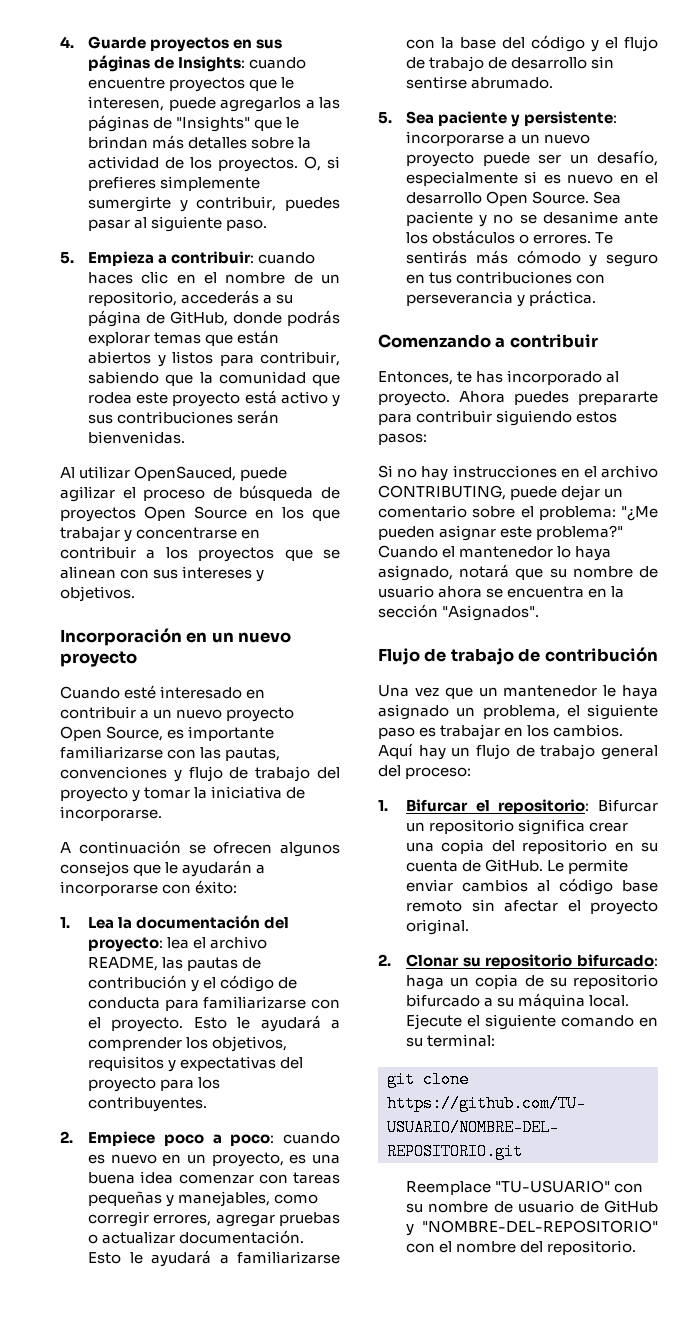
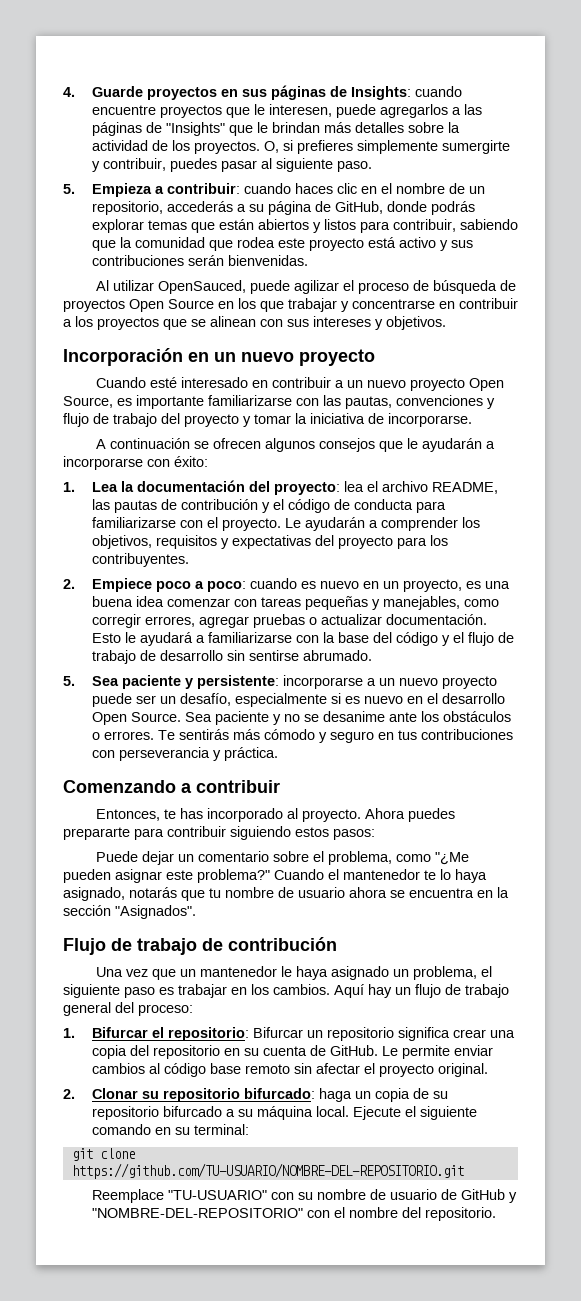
- Esto le ayudará a comprender los objetivos, requisitos y expectativas del proyecto para los contribuyentes.
+ Le ayudarán a comprender los objetivos, requisitos y expectativas del proyecto para los contribuyentes.
- Si no hay instrucciones en el archivo CONTRIBUTING, puede dejar un comentario sobre el problema: "¿Me pueden asignar este problema?"
+ Puede dejar un comentario sobre el problema, como "¿Me pueden asignar este problema?"
- Cuando el mantenedor lo haya asignado, notará que su nombre de usuario ahora se encuentra en la sección "Asignados".
+ Cuando el mantenedor te lo haya asignado, notarás que tu nombre de usuario ahora se encuentra en la sección "Asignados".

